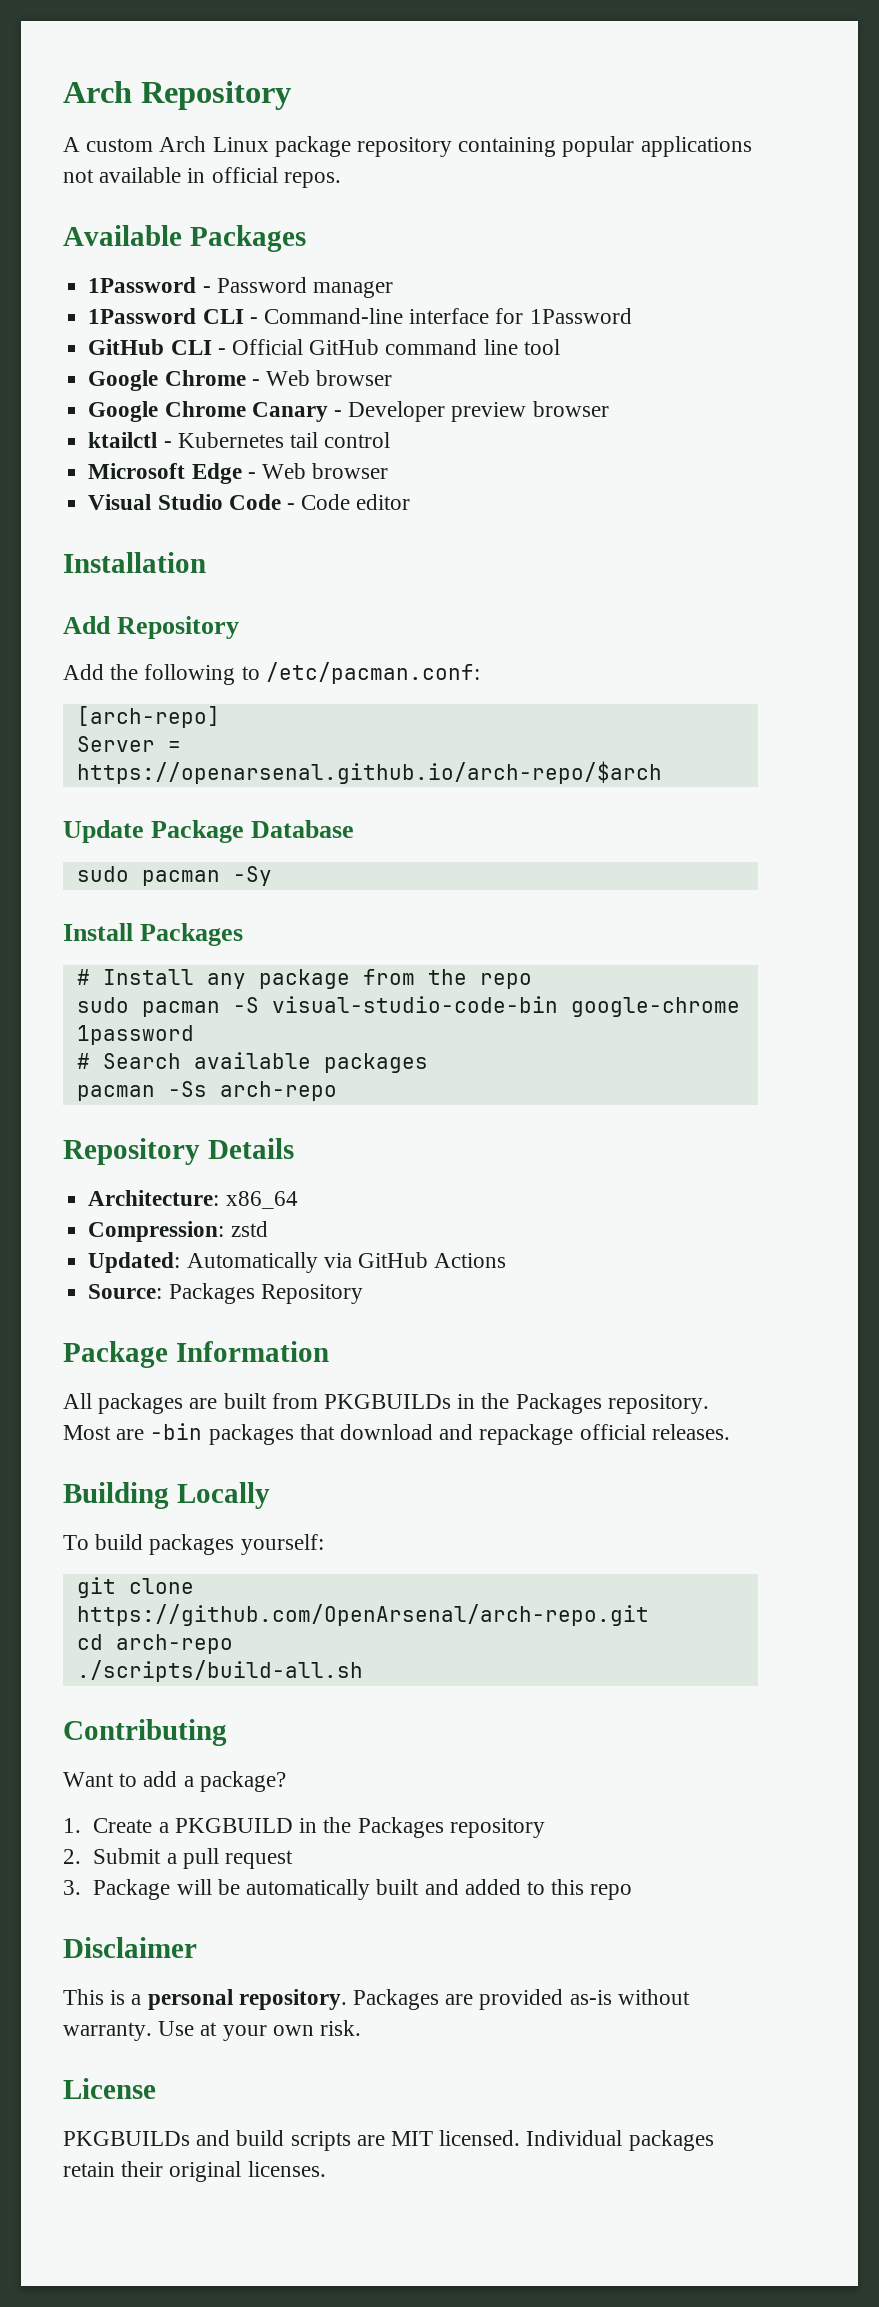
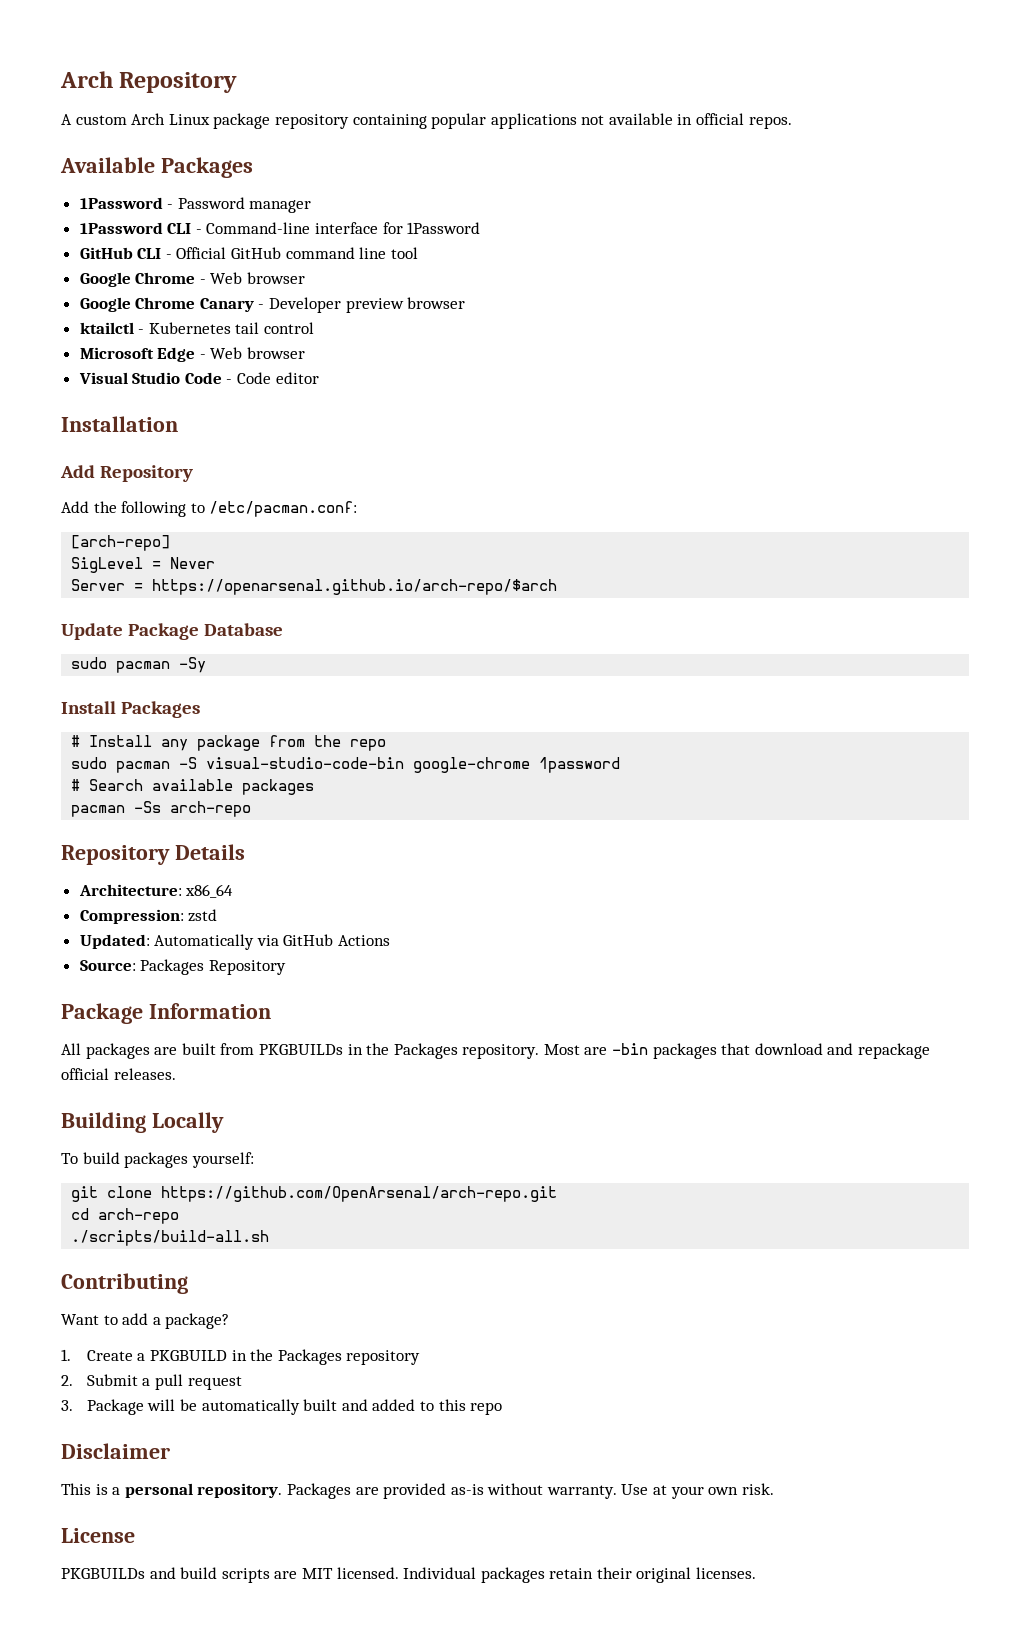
+ SigLevel = Never

